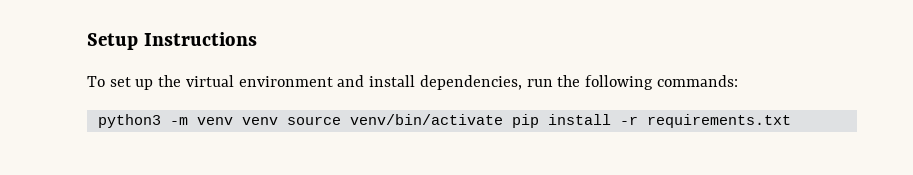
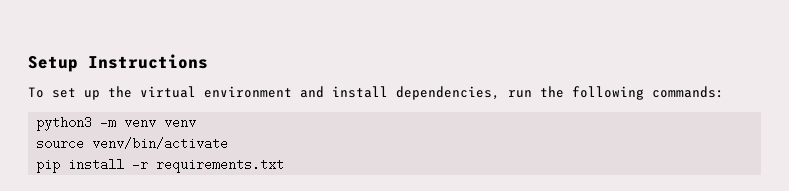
- python3 -m venv venv source venv/bin/activate pip install -r requirements.txt
+ python3 -m venv venv
+ source venv/bin/activate
+ pip install -r requirements.txt

